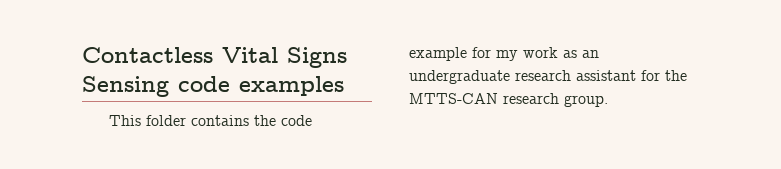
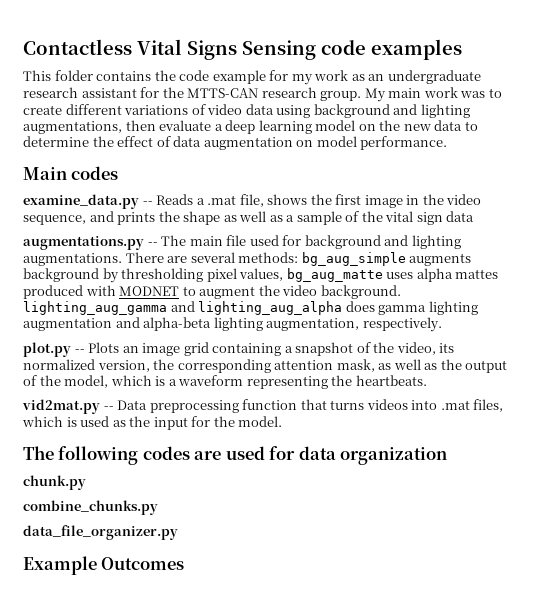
+ My main work was to create different variations of video data using background and lighting augmentations, then evaluate a deep learning model on the new data to determine the effect of data augmentation on model performance.
+ Main codes
+ examine_data.py -- Reads a .mat file, shows the first image in the video sequence, and prints the shape as well as a sample of the vital sign data
+ augmentations.py -- The main file used for background and lighting augmentations. There are several methods: bg_aug_simple augments background by thresholding pixel values, bg_aug_matte uses alpha mattes produced with MODNET to augment the video background. lighting_aug_gamma and lighting_aug_alpha does gamma lighting augmentation and alpha-beta lighting augmentation, respectively.
+ plot.py -- Plots an image grid containing a snapshot of the video, its normalized version, the corresponding attention mask, as well as the output of the model, which is a waveform representing the heartbeats.
+ vid2mat.py -- Data preprocessing function that turns videos into .mat files, which is used as the input for the model.
+ The following codes are used for data organization
+ chunk.py
+ combine_chunks.py
+ data_file_organizer.py
+ Example Outcomes

